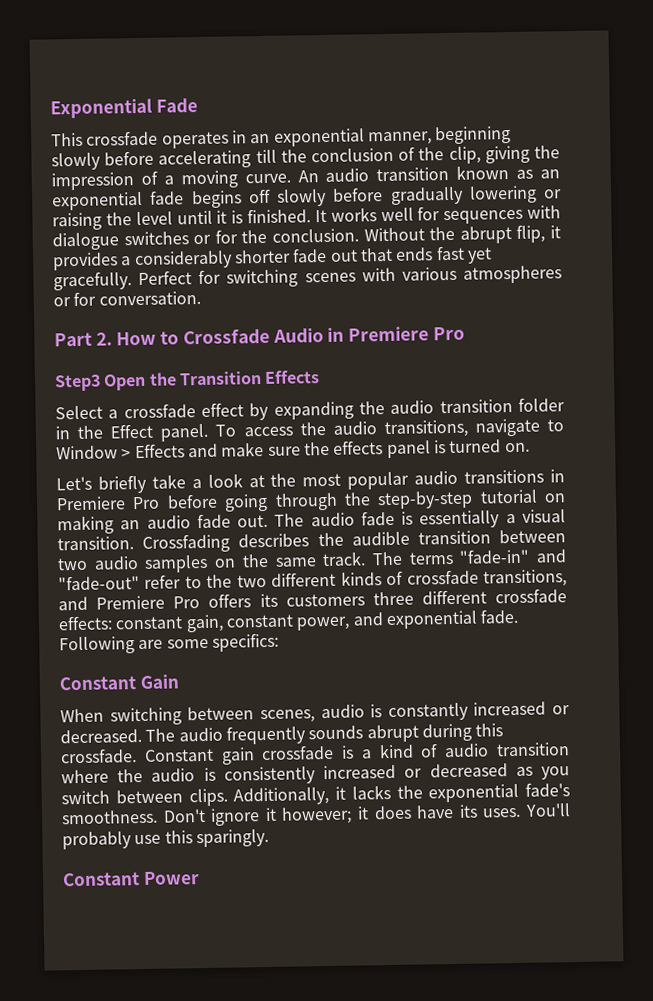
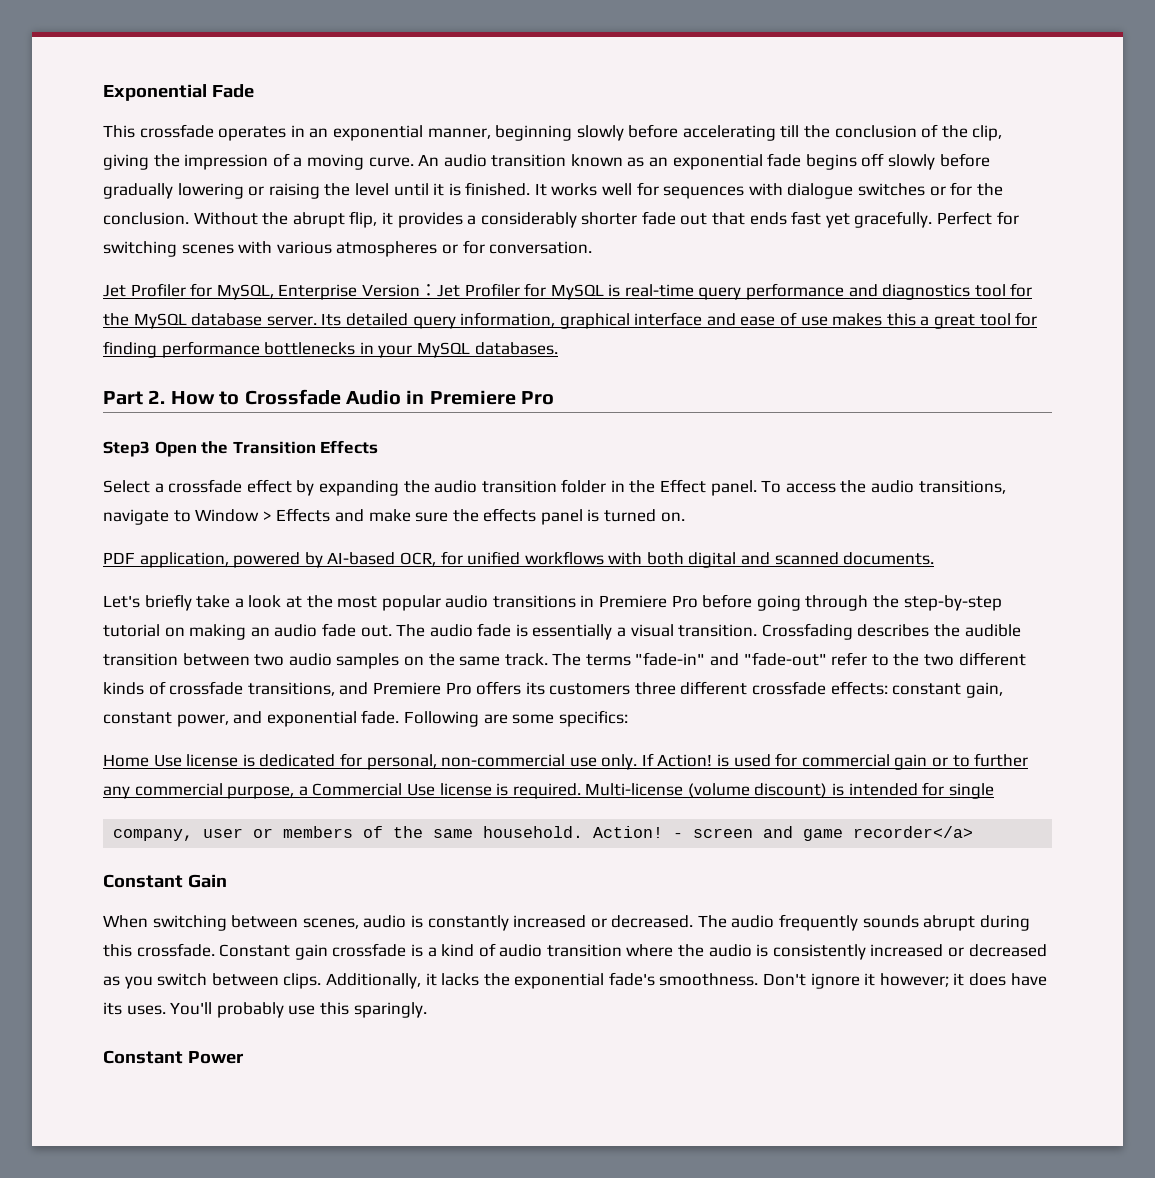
+ Jet Profiler for MySQL, Enterprise Version：Jet Profiler for MySQL is real-time query performance and diagnostics tool for the MySQL database server. Its detailed query information, graphical interface and ease of use makes this a great tool for finding performance bottlenecks in your MySQL databases.
+ PDF application, powered by AI-based OCR, for unified workflows with both digital and scanned documents.
+ Home Use license is dedicated for personal, non-commercial use only. If Action! is used for commercial gain or to further any commercial purpose, a Commercial Use license is required. Multi-license (volume discount) is intended for single
+ company, user or members of the same household. Action! - screen and game recorder</a>

